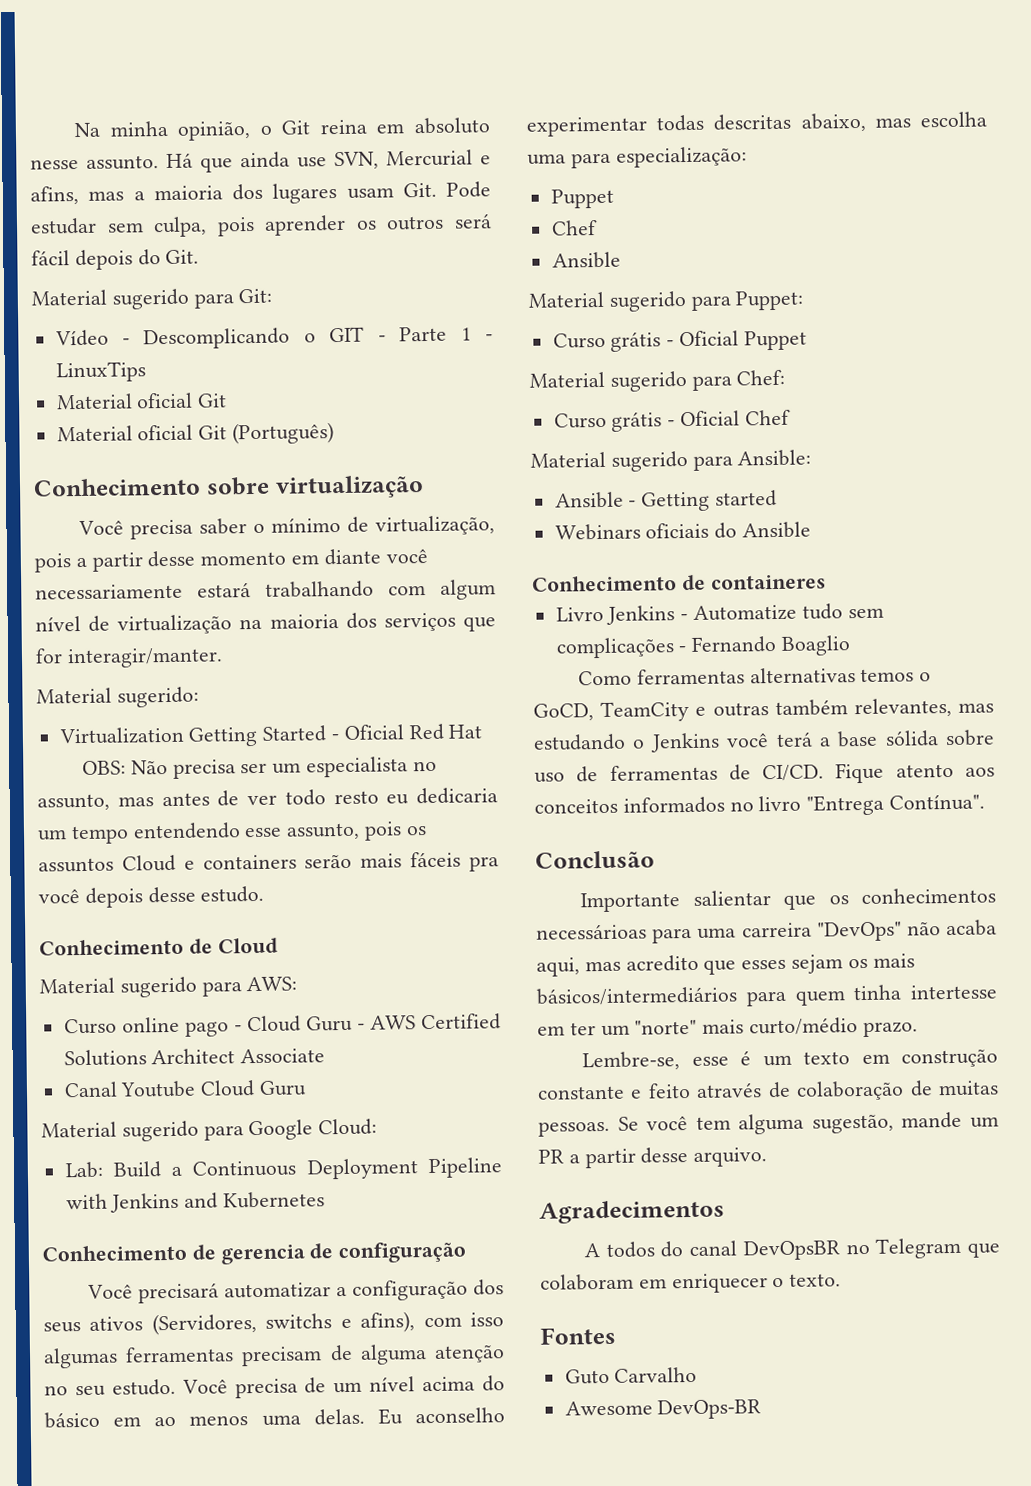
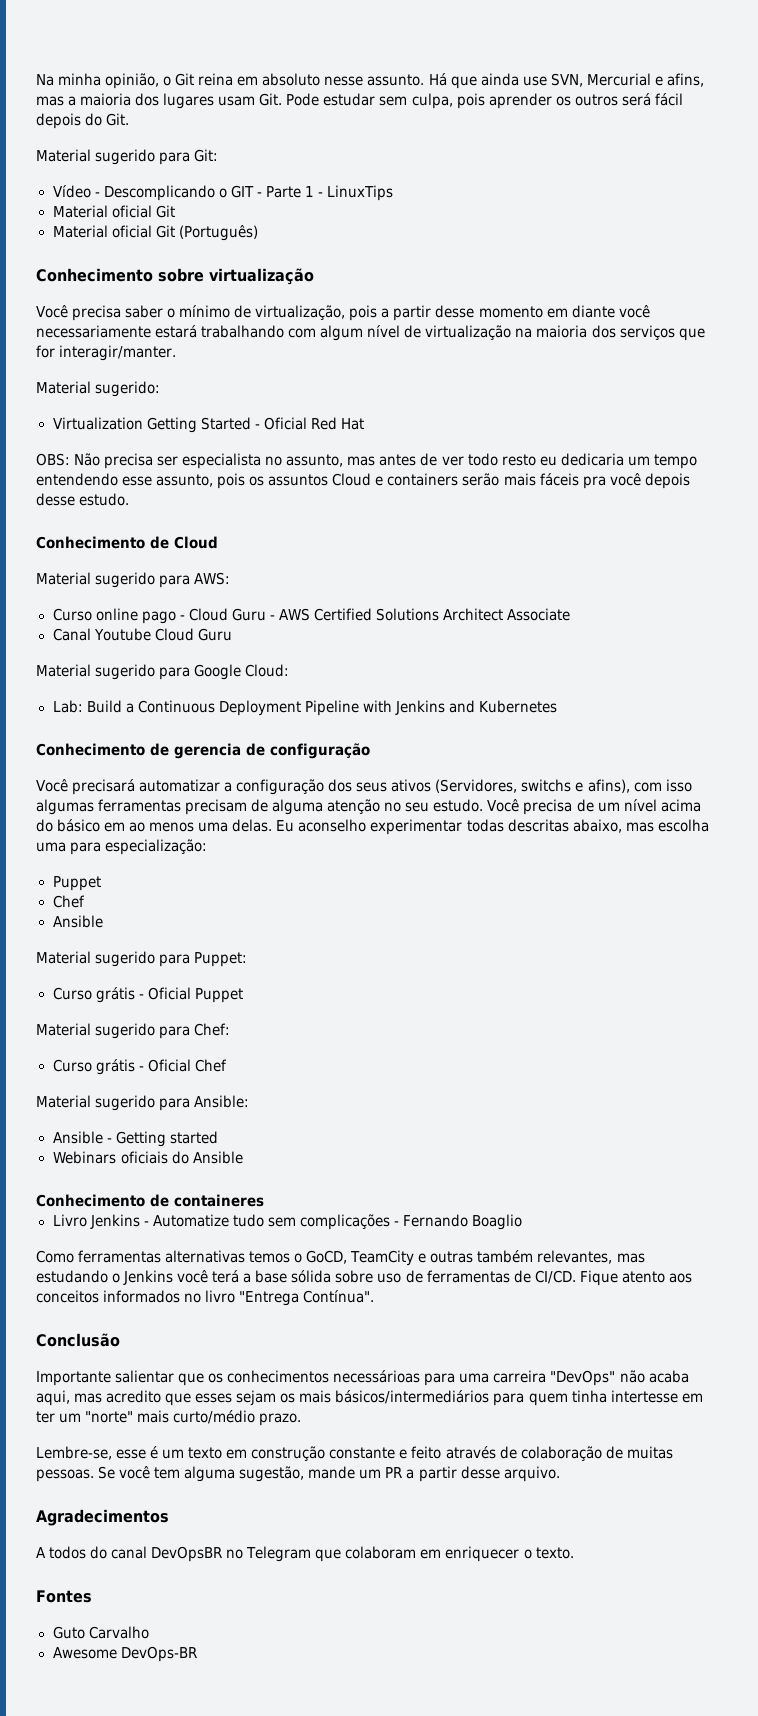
- OBS: Não precisa ser um especialista no assunto, mas antes de ver todo resto eu dedicaria um tempo entendendo esse assunto, pois os assuntos Cloud e containers serão mais fáceis pra você depois desse estudo.
+ OBS: Não precisa ser especialista no assunto, mas antes de ver todo resto eu dedicaria um tempo entendendo esse assunto, pois os assuntos Cloud e containers serão mais fáceis pra você depois desse estudo.

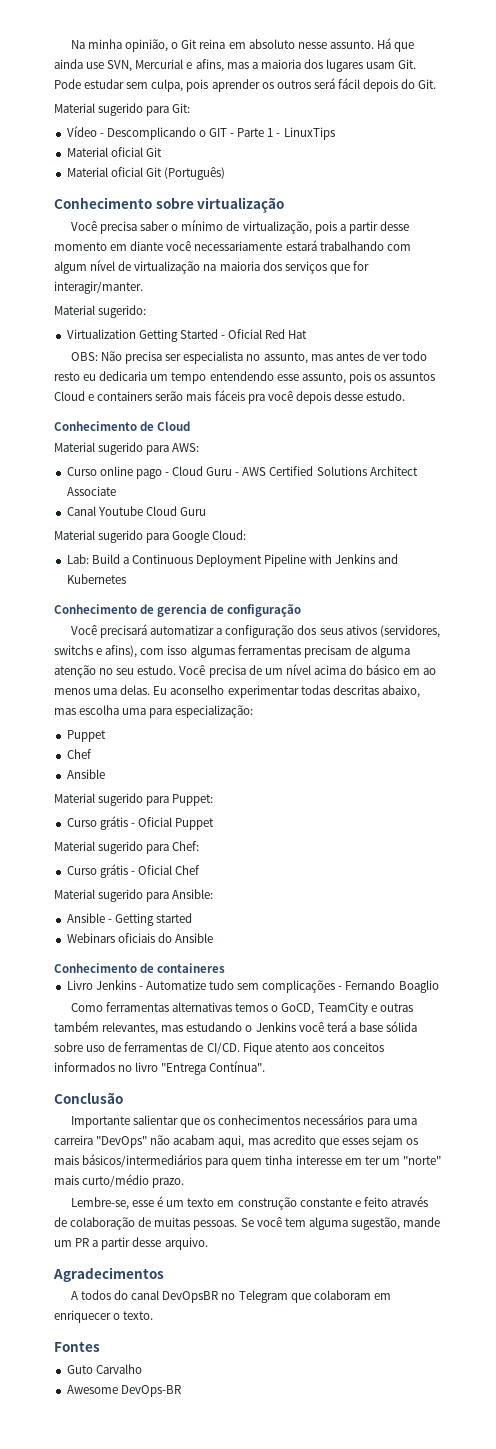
- Você precisará automatizar a configuração dos seus ativos (Servidores, switchs e afins), com isso algumas ferramentas precisam de alguma atenção no seu estudo.
+ Você precisará automatizar a configuração dos seus ativos (servidores, switchs e afins), com isso algumas ferramentas precisam de alguma atenção no seu estudo.
- Importante salientar que os conhecimentos necessárioas para uma carreira "DevOps" não acaba aqui, mas acredito que esses sejam os mais básicos/intermediários para quem tinha intertesse em ter um "norte" mais curto/médio prazo.
+ Importante salientar que os conhecimentos necessários para uma carreira "DevOps" não acabam aqui, mas acredito que esses sejam os mais básicos/intermediários para quem tinha interesse em ter um "norte" mais curto/médio prazo.

